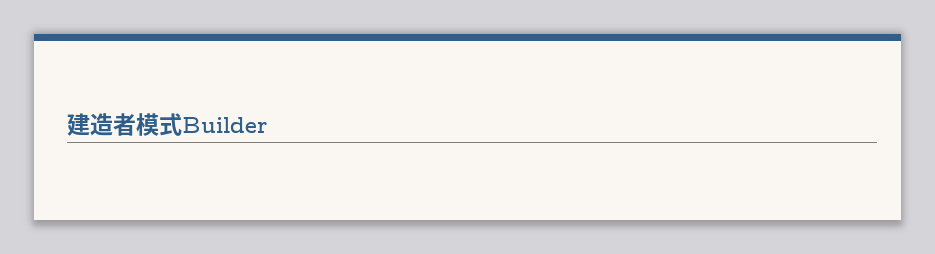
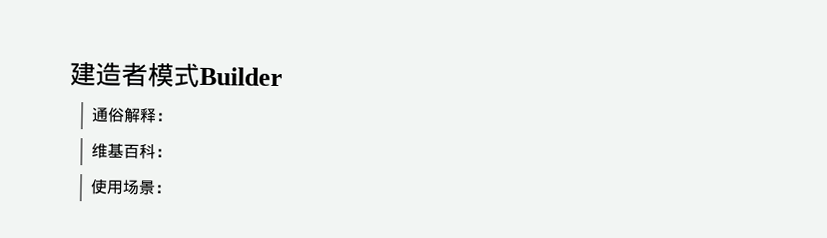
+ 通俗解释：
+ 维基百科：
+ 使用场景：

